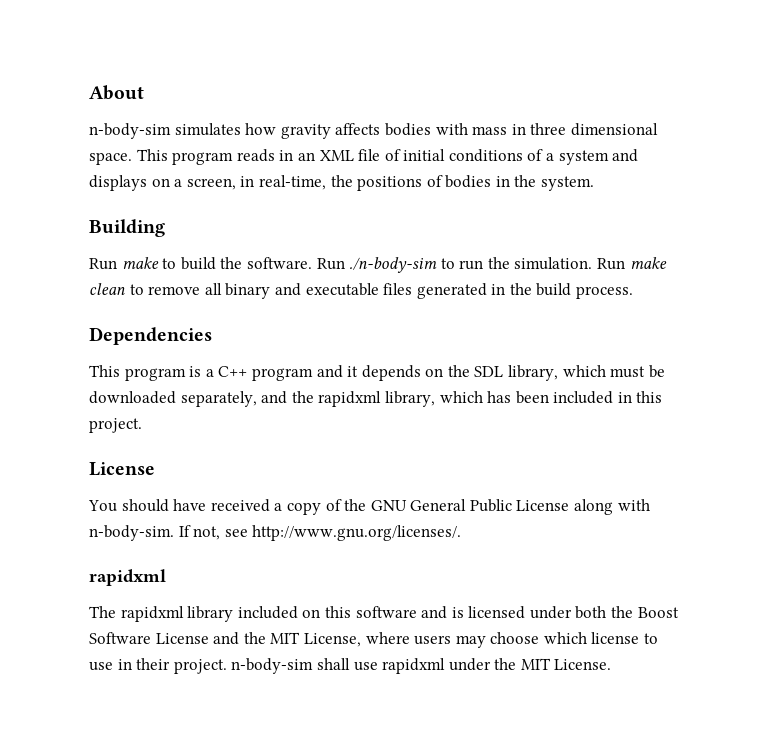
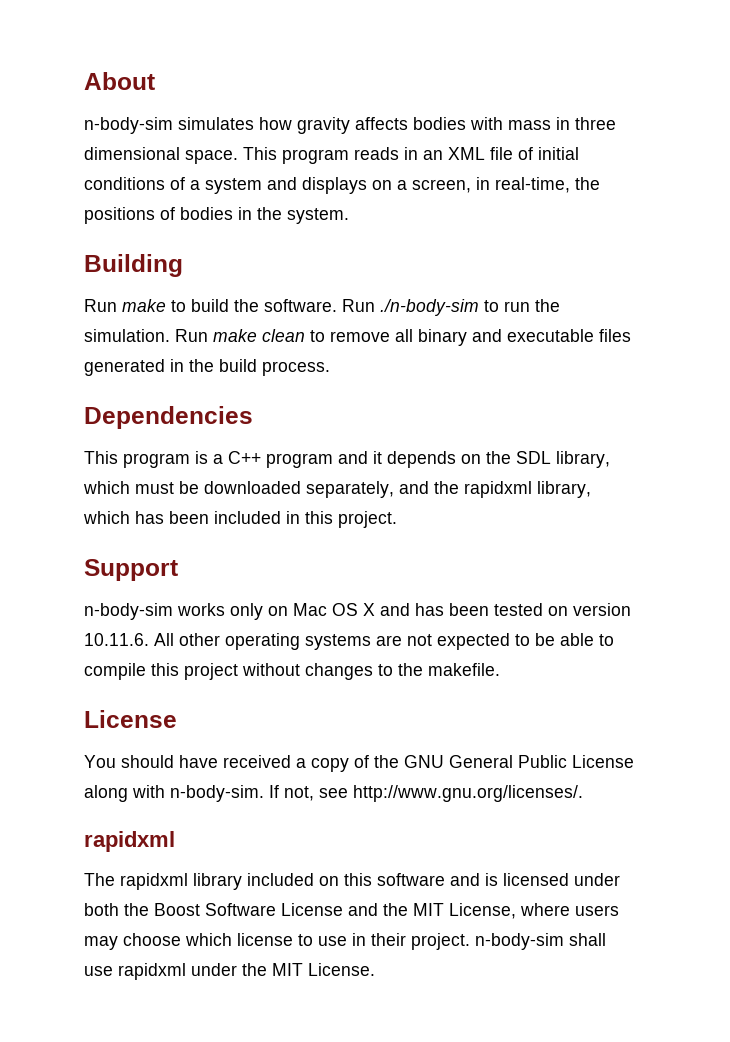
+ Support
+ n-body-sim works only on Mac OS X and has been tested on version 10.11.6. All other operating systems are not expected to be able to compile this project without changes to the makefile.

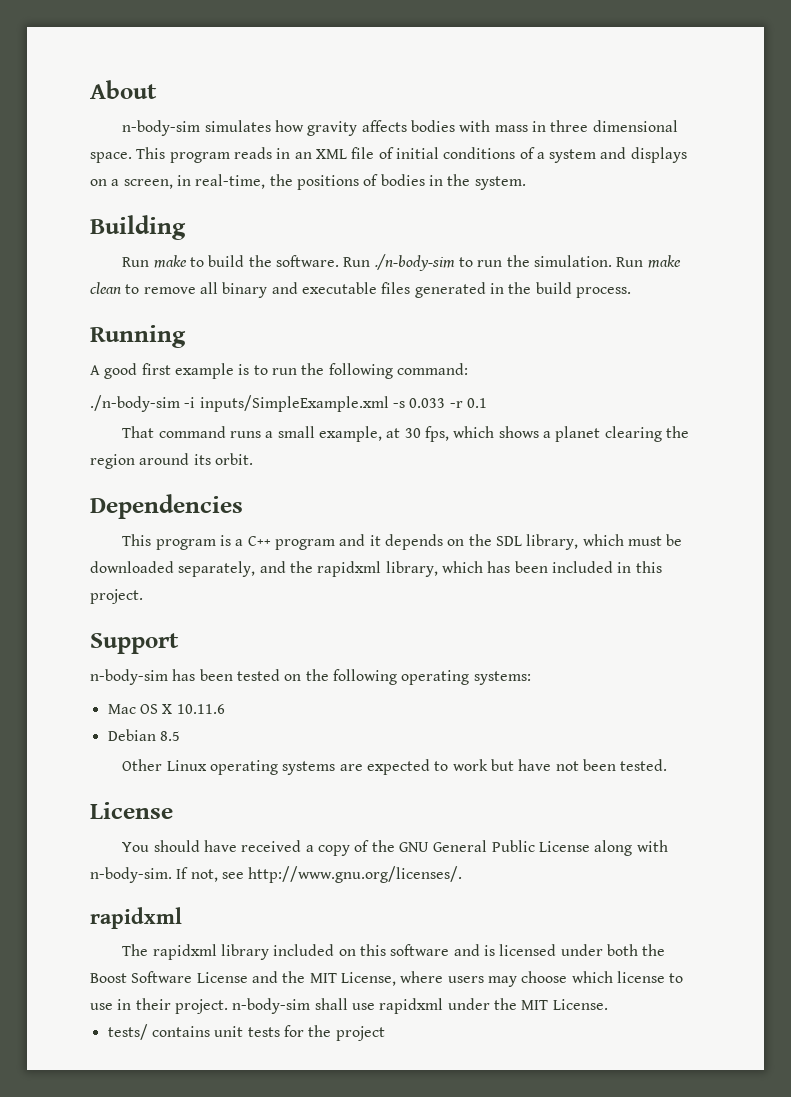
+ Running
+ A good first example is to run the following command:
+ ./n-body-sim -i inputs/SimpleExample.xml -s 0.033 -r 0.1
+ That command runs a small example, at 30 fps, which shows a planet clearing the region around its orbit.
- n-body-sim works only on Mac OS X and has been tested on version 10.11.6. All other operating systems are not expected to be able to compile this project without changes to the makefile.
+ n-body-sim has been tested on the following operating systems:
+ Mac OS X 10.11.6
+ Debian 8.5
+ Other Linux operating systems are expected to work but have not been tested.
+ tests/ contains unit tests for the project

